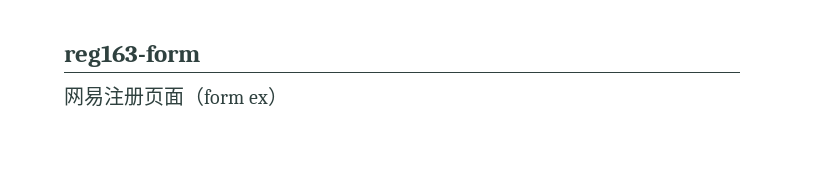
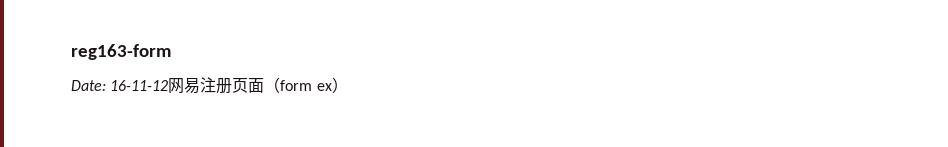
- 网易注册页面（form ex）
+ Date: 16-11-12网易注册页面（form ex）

